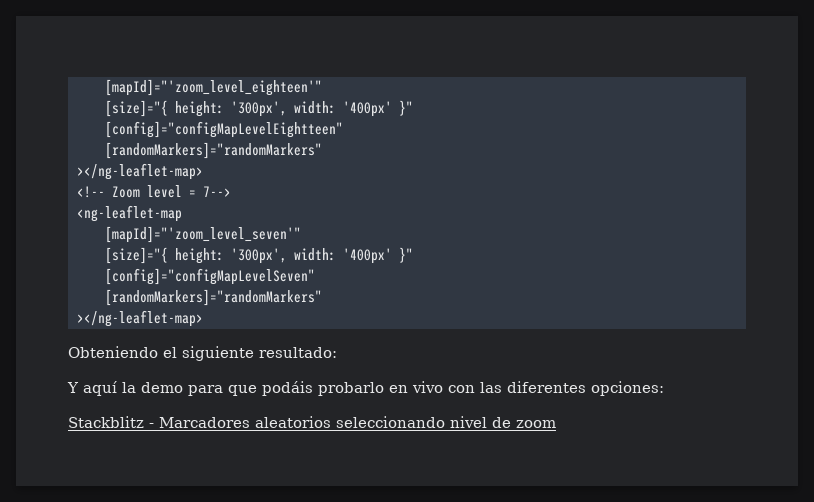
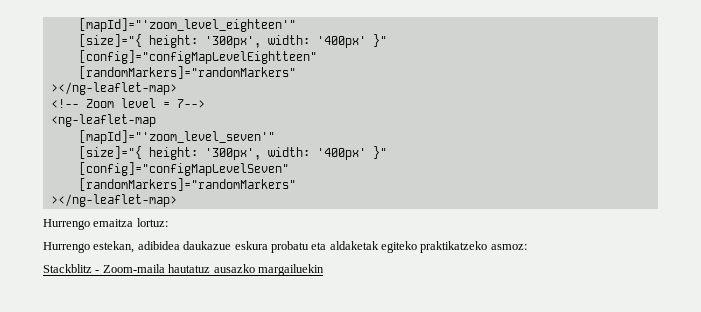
- Obteniendo el siguiente resultado:
- Y aquí la demo para que podáis probarlo en vivo con las diferentes opciones:
- Stackblitz - Marcadores aleatorios seleccionando nivel de zoom
+ Hurrengo emaitza lortuz:
+ Hurrengo estekan, adibidea daukazue eskura probatu eta aldaketak egiteko praktikatzeko asmoz:
+ Stackblitz - Zoom-maila hautatuz ausazko margailuekin

